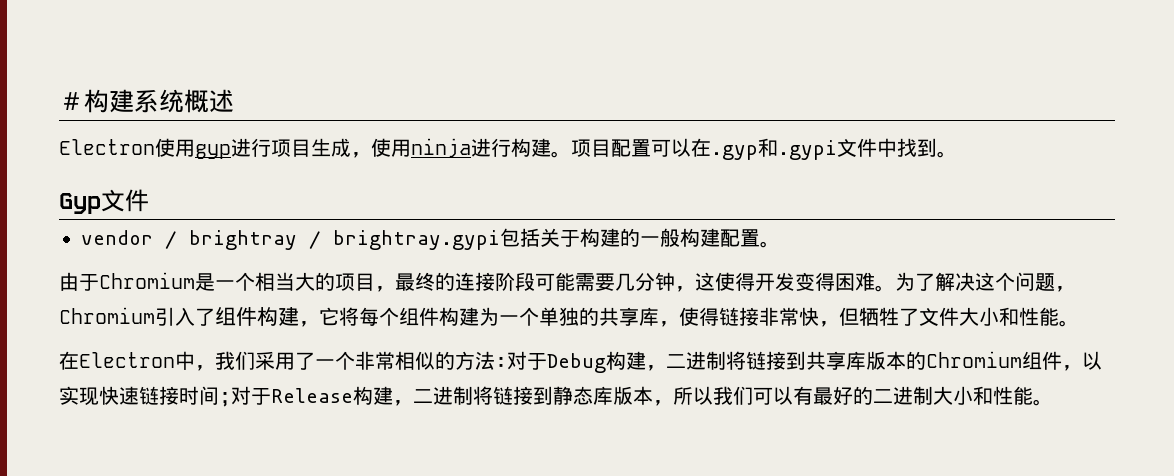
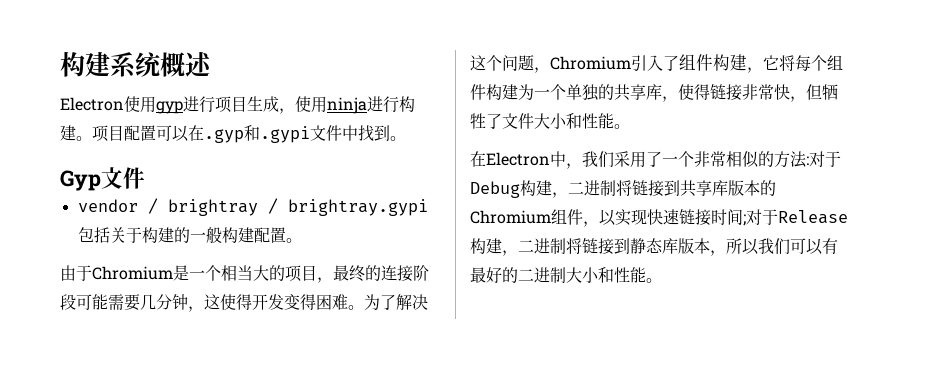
- ＃构建系统概述
+ 构建系统概述

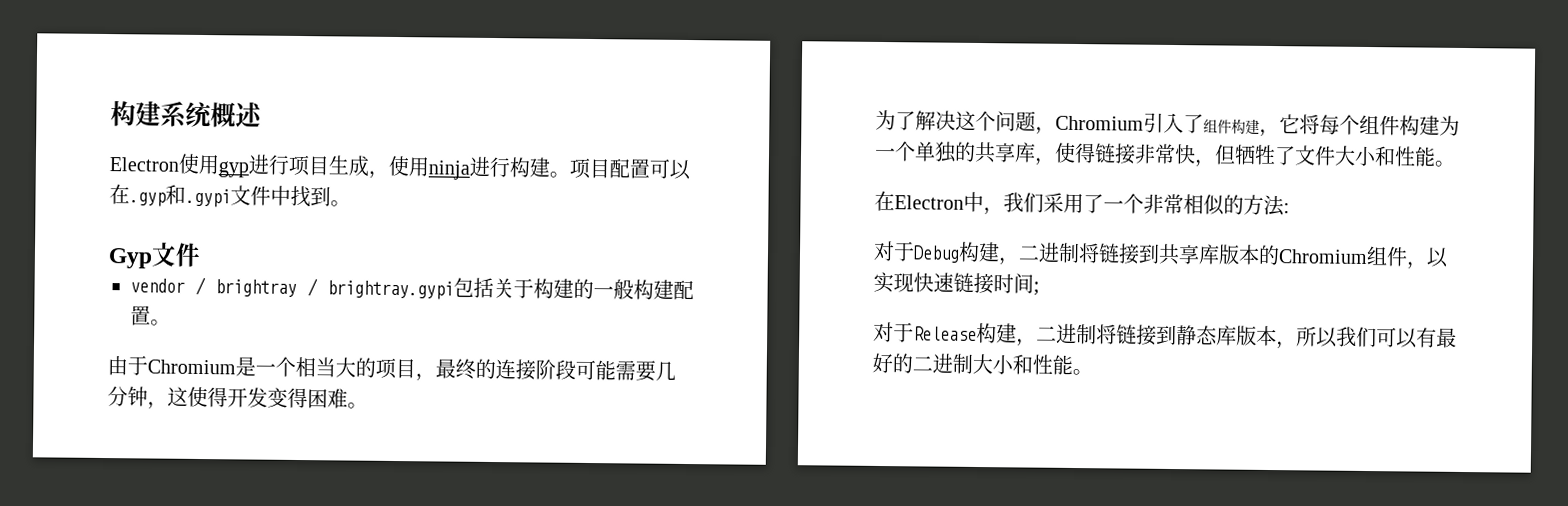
- 由于Chromium是一个相当大的项目，最终的连接阶段可能需要几分钟，这使得开发变得困难。为了解决这个问题，Chromium引入了组件构建，它将每个组件构建为一个单独的共享库，使得链接非常快，但牺牲了文件大小和性能。
+ 由于Chromium是一个相当大的项目，最终的连接阶段可能需要几分钟，这使得开发变得困难。
+ 为了解决这个问题，Chromium引入了组件构建，它将每个组件构建为一个单独的共享库，使得链接非常快，但牺牲了文件大小和性能。
- 在Electron中，我们采用了一个非常相似的方法:对于Debug构建，二进制将链接到共享库版本的Chromium组件，以实现快速链接时间;对于Release构建，二进制将链接到静态库版本，所以我们可以有最好的二进制大小和性能。
+ 在Electron中，我们采用了一个非常相似的方法:
+ 对于Debug构建，二进制将链接到共享库版本的Chromium组件，以实现快速链接时间;
+ 对于Release构建，二进制将链接到静态库版本，所以我们可以有最好的二进制大小和性能。

